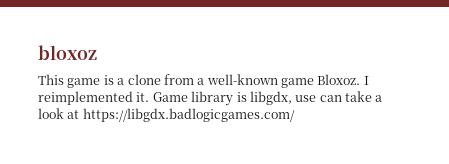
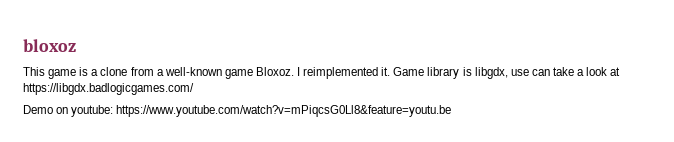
+ Demo on youtube: https://www.youtube.com/watch?v=mPiqcsG0Ll8&feature=youtu.be

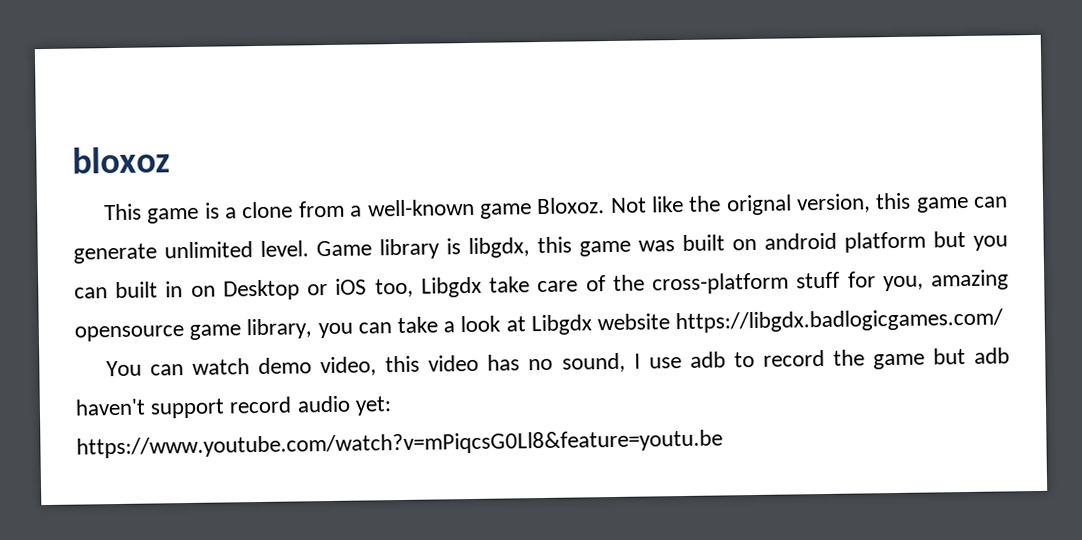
- I reimplemented it. Game library is libgdx, use can take a look at https://libgdx.badlogicgames.com/
+ Not like the orignal version, this game can generate unlimited level. Game library is libgdx, this game was built on android platform but you can built in on Desktop or iOS too, Libgdx take care of the cross-platform stuff for you, amazing opensource game library, you can take a look at Libgdx website https://libgdx.badlogicgames.com/
- Demo on youtube: https://www.youtube.com/watch?v=mPiqcsG0Ll8&feature=youtu.be
+ You can watch demo video, this video has no sound, I use adb to record the game but adb haven't support record audio yet: https://www.youtube.com/watch?v=mPiqcsG0Ll8&feature=youtu.be

